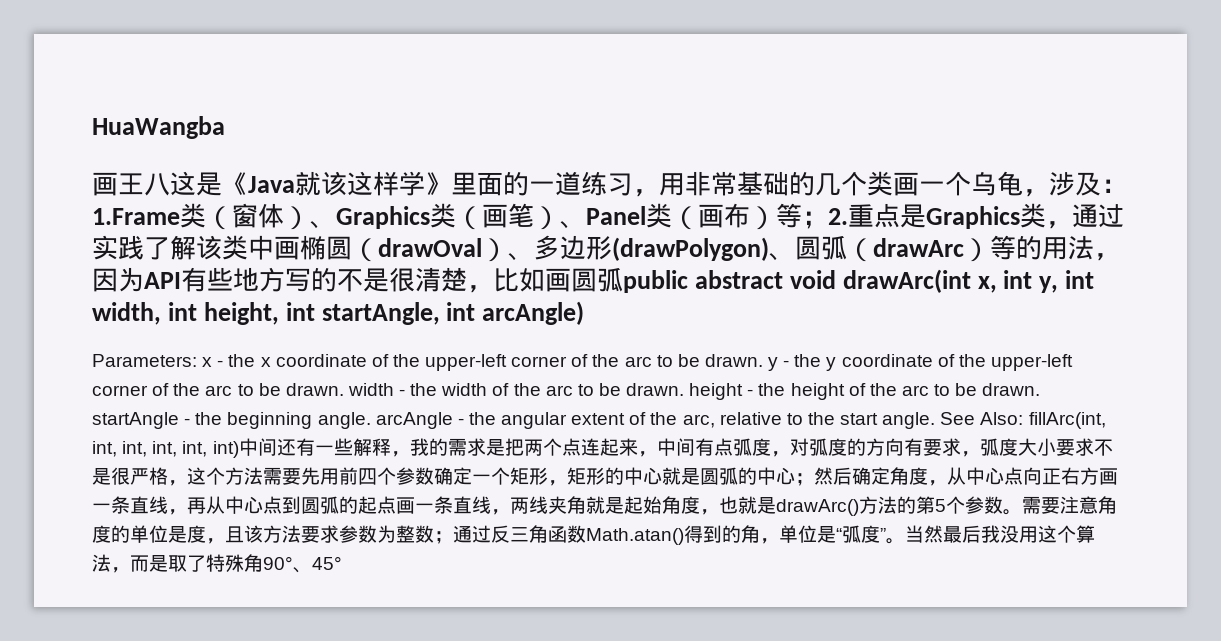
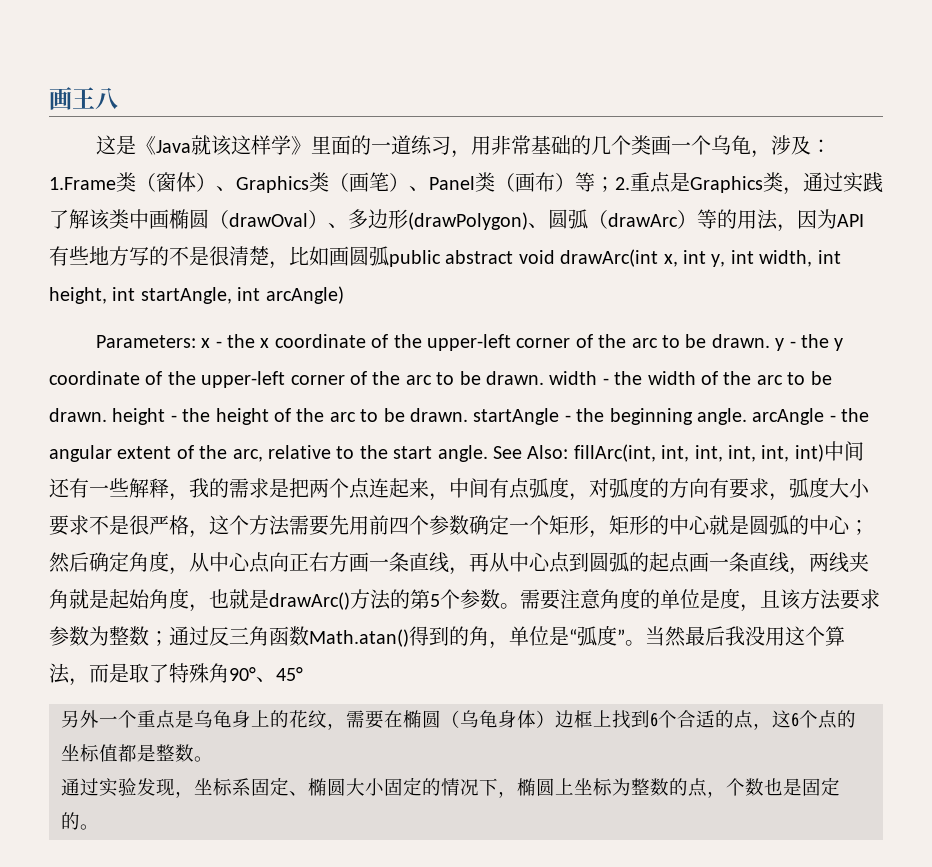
- HuaWangba
- 画王八这是《Java就该这样学》里面的一道练习，用非常基础的几个类画一个乌龟，涉及：
+ 画王八
+ 这是《Java就该这样学》里面的一道练习，用非常基础的几个类画一个乌龟，涉及：
+ 另外一个重点是乌龟身上的花纹，需要在椭圆（乌龟身体）边框上找到6个合适的点，这6个点的坐标值都是整数。
+ 通过实验发现，坐标系固定、椭圆大小固定的情况下，椭圆上坐标为整数的点，个数也是固定的。

